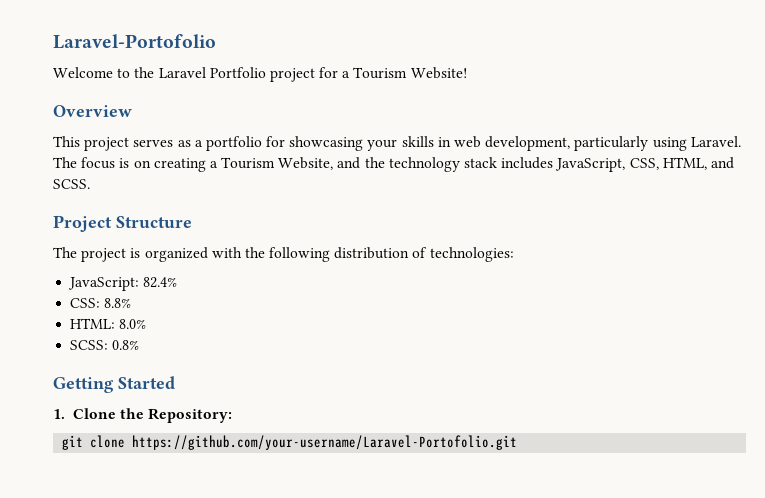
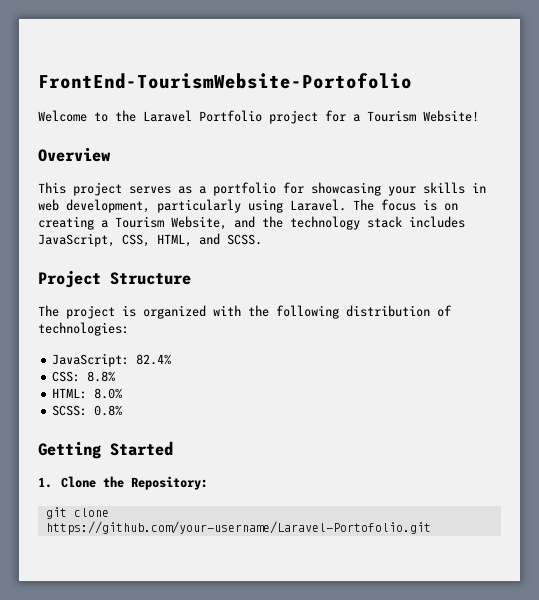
- Laravel-Portofolio
+ FrontEnd-TourismWebsite-Portofolio

